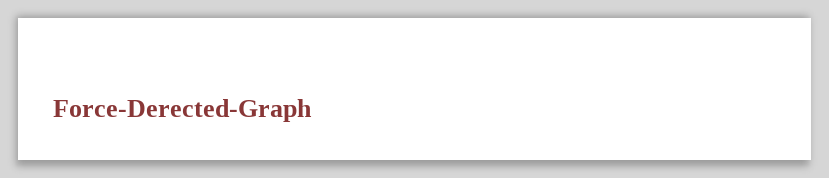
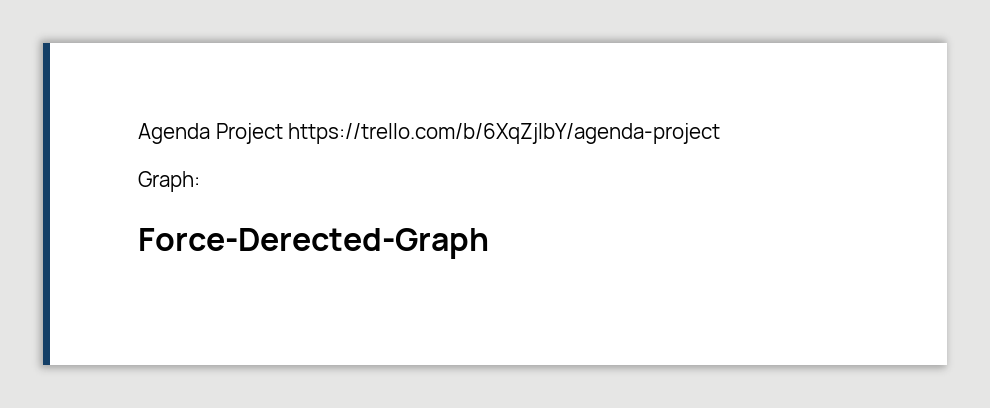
+ Agenda Project https://trello.com/b/6XqZjIbY/agenda-project
+ Graph:

